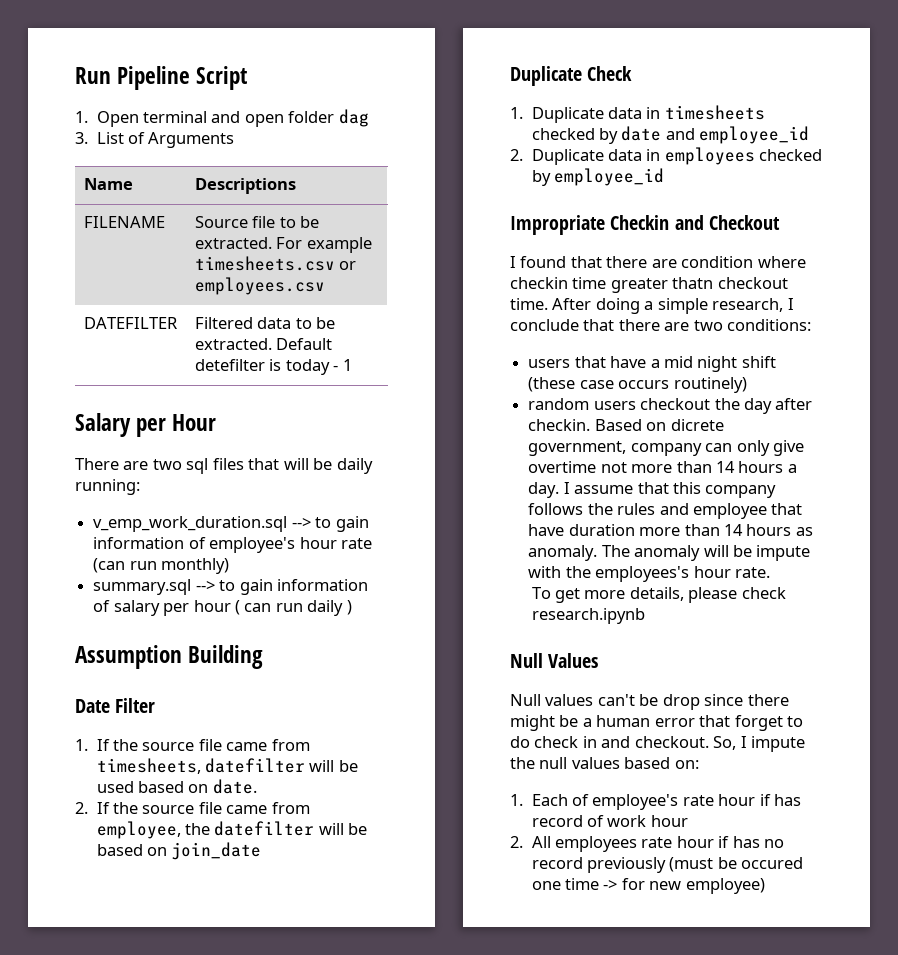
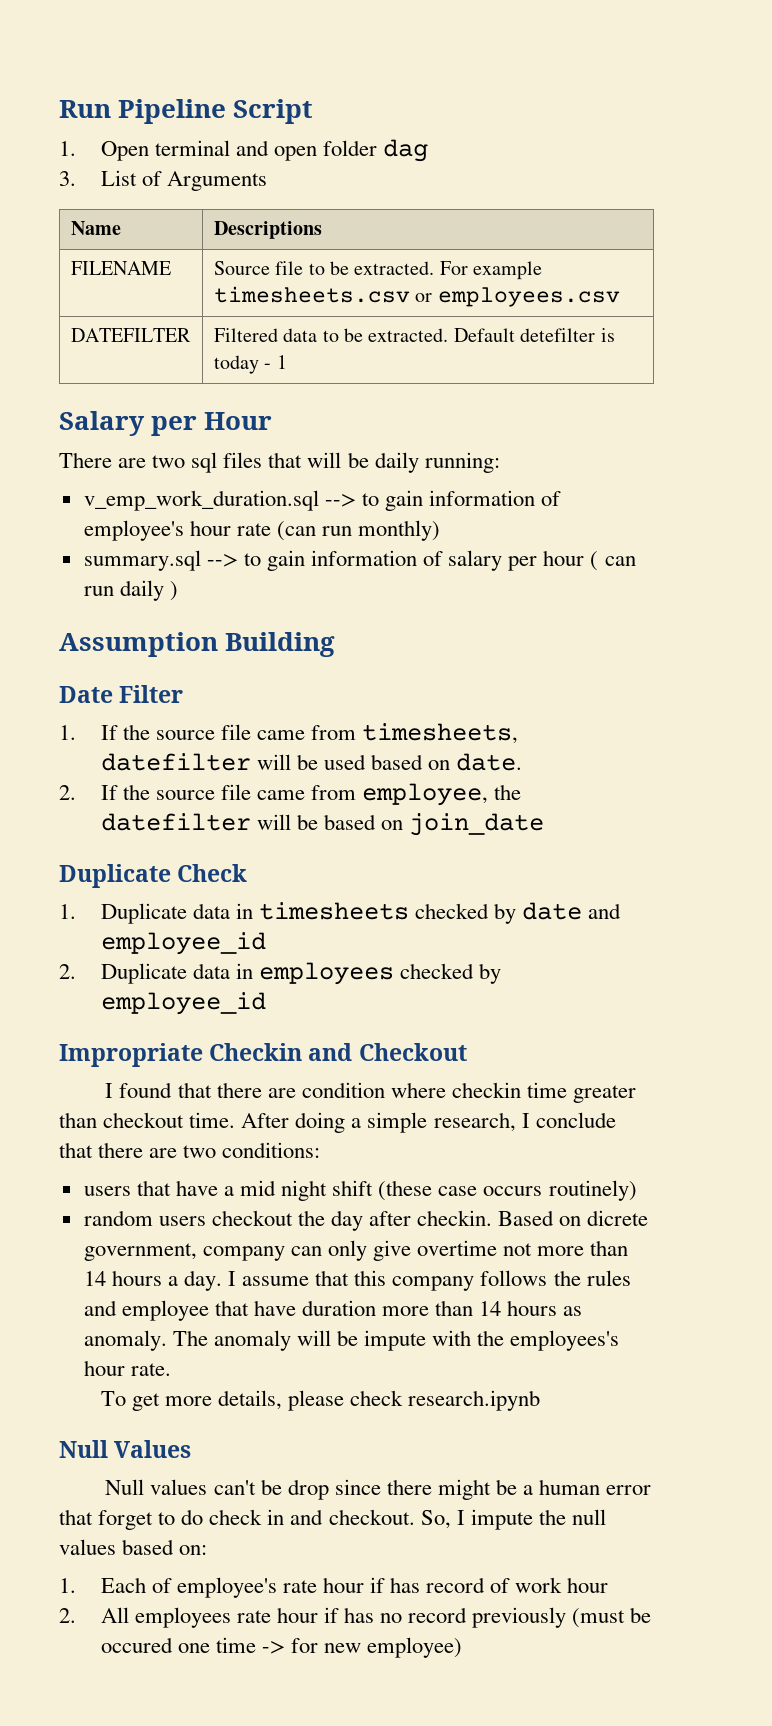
- I found that there are condition where checkin time greater thatn checkout time.
+ I found that there are condition where checkin time greater than checkout time.

